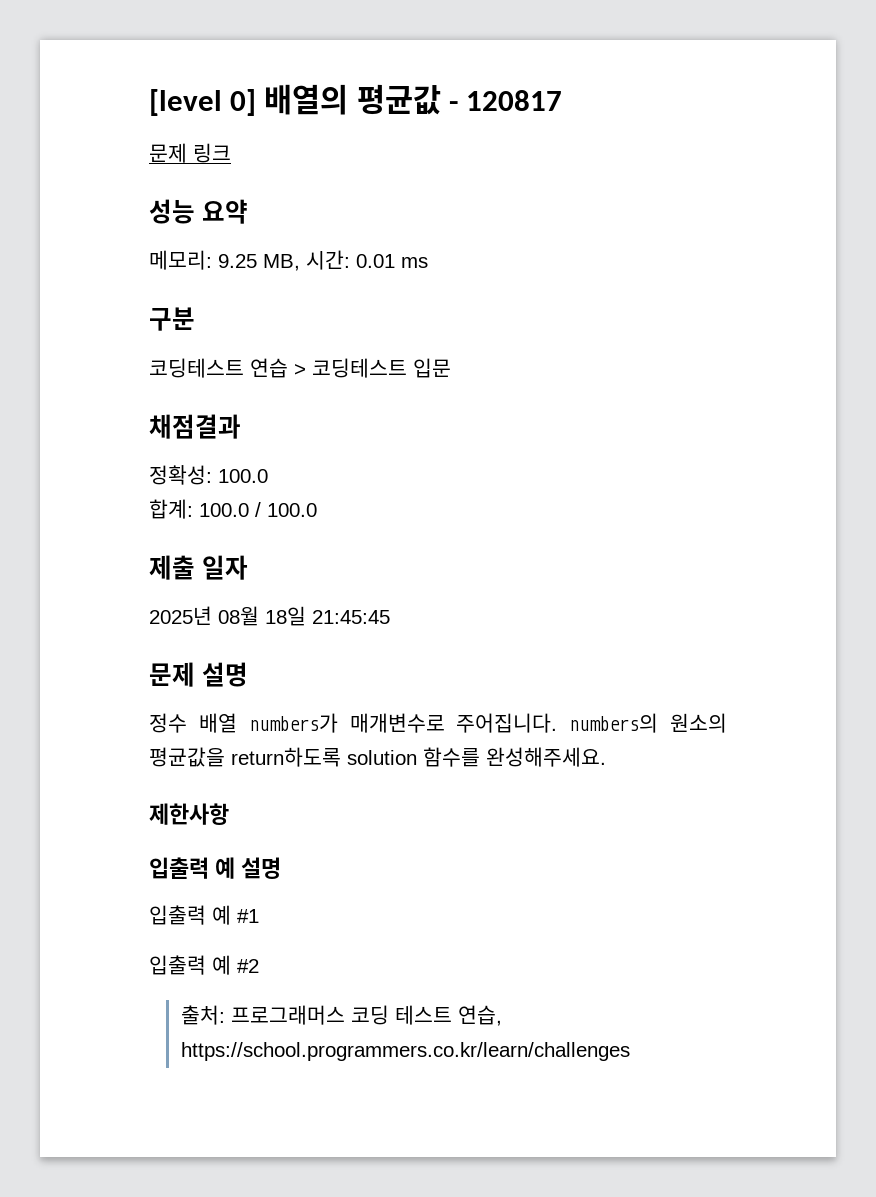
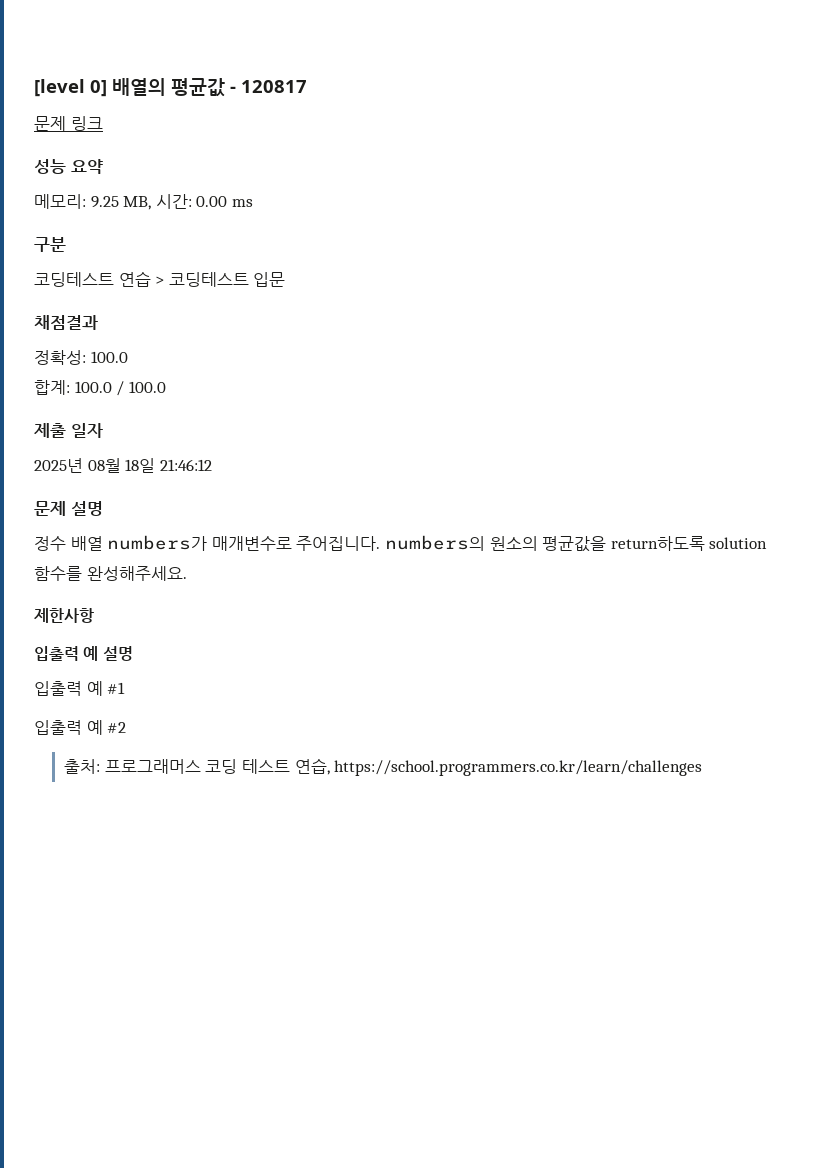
- 메모리: 9.25 MB, 시간: 0.01 ms
+ 메모리: 9.25 MB, 시간: 0.00 ms
- 2025년 08월 18일 21:45:45
+ 2025년 08월 18일 21:46:12

